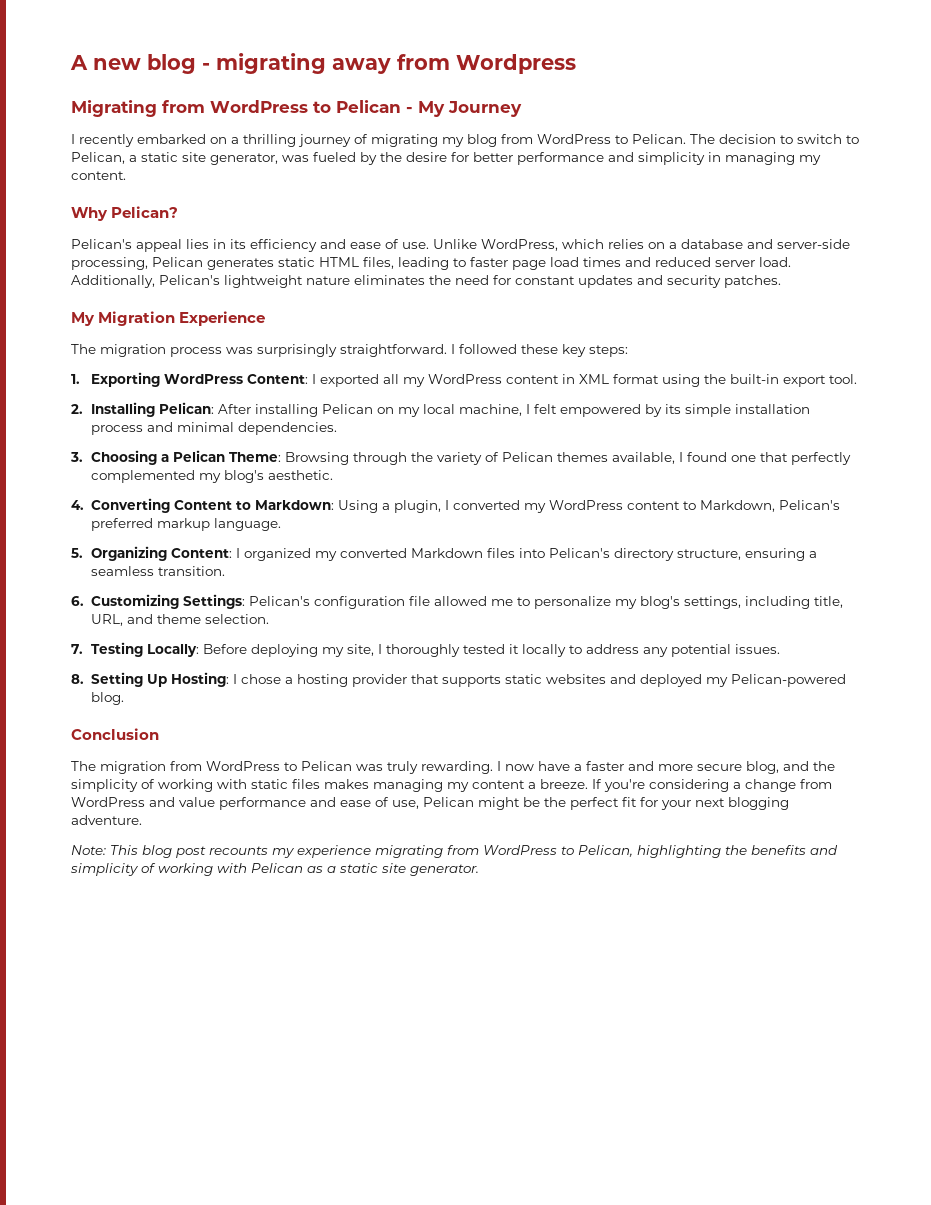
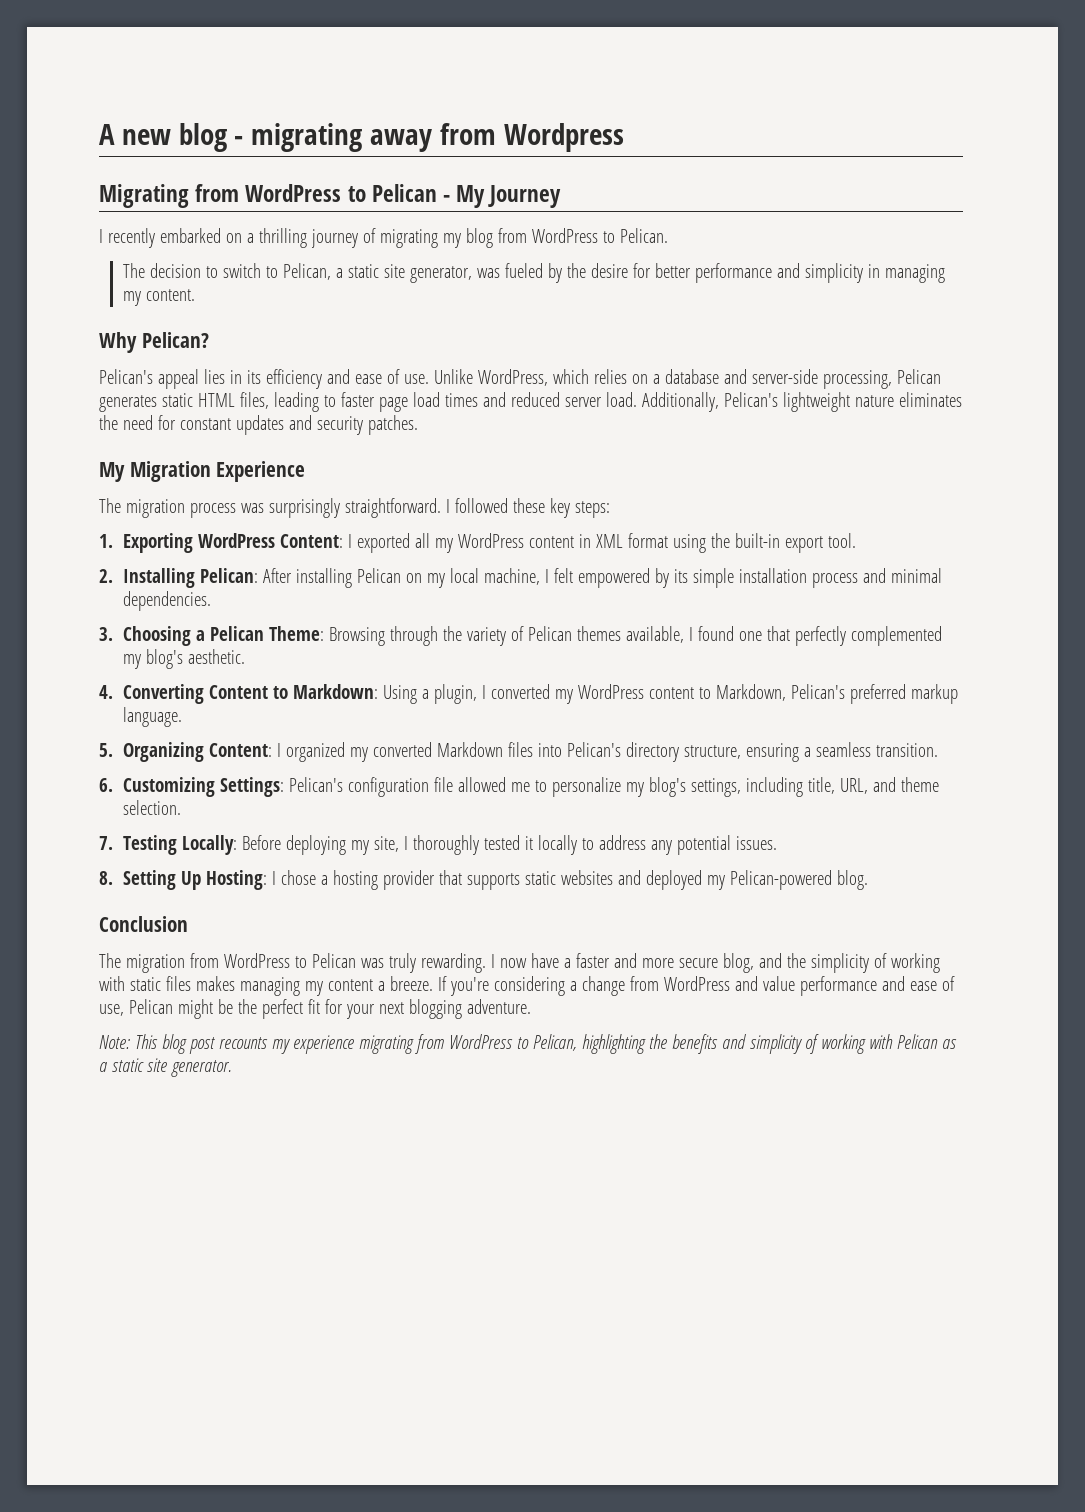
- I recently embarked on a thrilling journey of migrating my blog from WordPress to Pelican. The decision to switch to Pelican, a static site generator, was fueled by the desire for better performance and simplicity in managing my content.
+ I recently embarked on a thrilling journey of migrating my blog from WordPress to Pelican.
+ The decision to switch to Pelican, a static site generator, was fueled by the desire for better performance and simplicity in managing my content.

